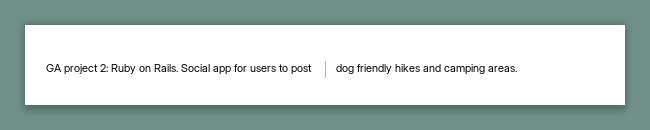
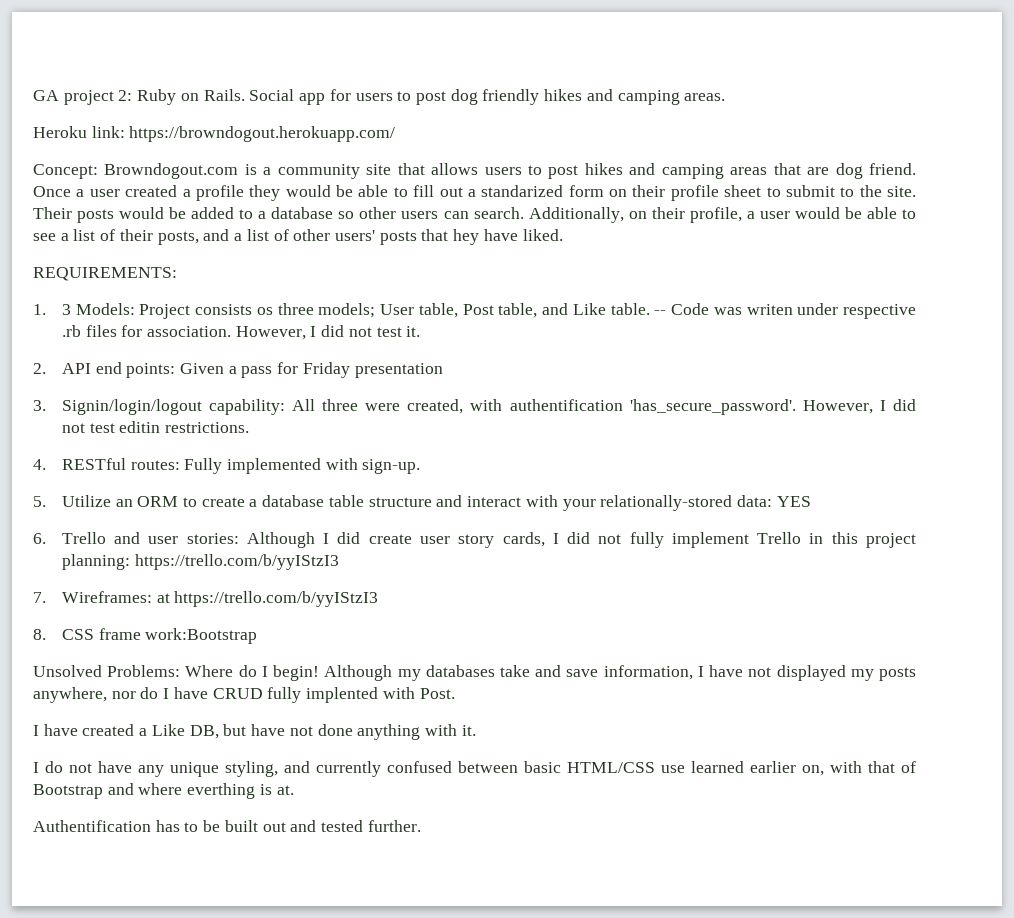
+ Heroku link: https://browndogout.herokuapp.com/
+ Concept: Browndogout.com is a community site that allows users to post hikes and camping areas that are dog friend. Once a user created a profile they would be able to fill out a standarized form on their profile sheet to submit to the site. Their posts would be added to a database so other users can search. Additionally, on their profile, a user would be able to see a list of their posts, and a list of other users' posts that hey have liked.
+ REQUIREMENTS:
+ 1. 3 Models: Project consists os three models; User table, Post table, and Like table. -- Code was writen under respective .rb files for association. However, I did not test it.
+ 2. API end points: Given a pass for Friday presentation
+ 3. Signin/login/logout capability: All three were created, with authentification 'has_secure_password'. However, I did not test editin restrictions.
+ 4. RESTful routes: Fully implemented with sign-up.
+ 5. Utilize an ORM to create a database table structure and interact with your relationally-stored data: YES
+ 6. Trello and user stories: Although I did create user story cards, I did not fully implement Trello in this project planning: https://trello.com/b/yyIStzI3
+ 7. Wireframes: at https://trello.com/b/yyIStzI3
+ 8. CSS frame work:Bootstrap
+ Unsolved Problems: Where do I begin! Although my databases take and save information, I have not displayed my posts anywhere, nor do I have CRUD fully implented with Post.
+ I have created a Like DB, but have not done anything with it.
+ I do not have any unique styling, and currently confused between basic HTML/CSS use learned earlier on, with that of Bootstrap and where everthing is at.
+ Authentification has to be built out and tested further.

